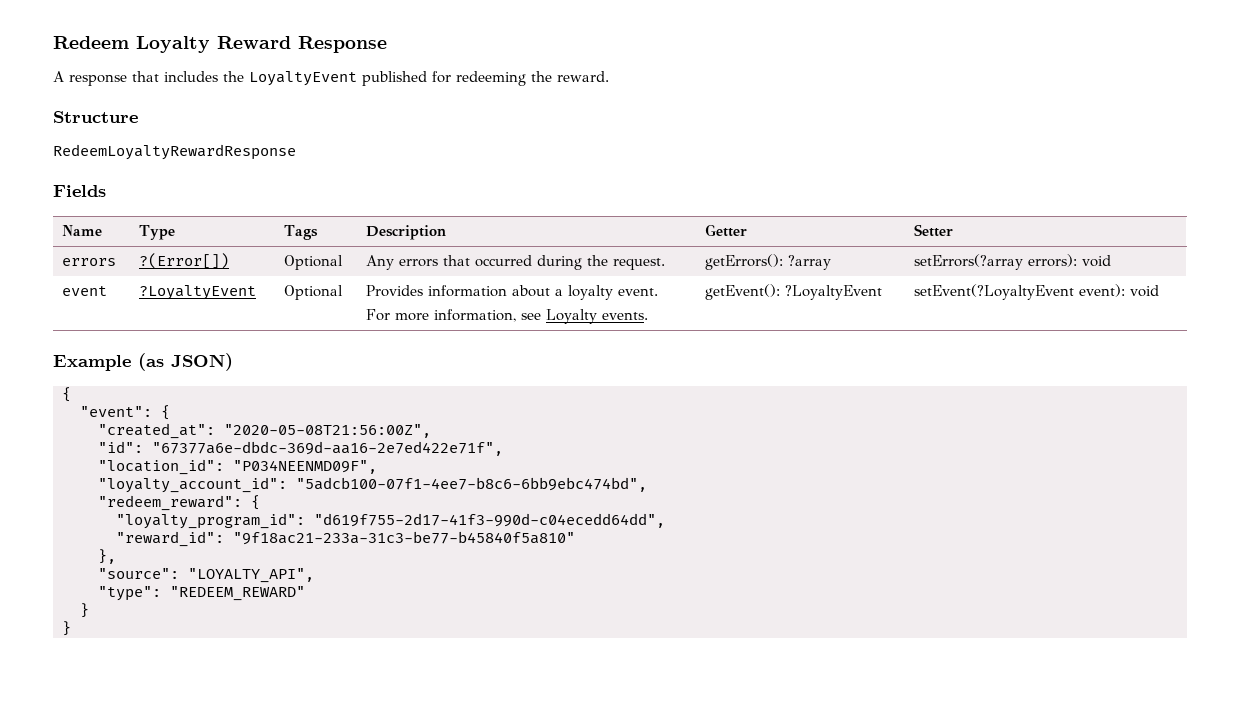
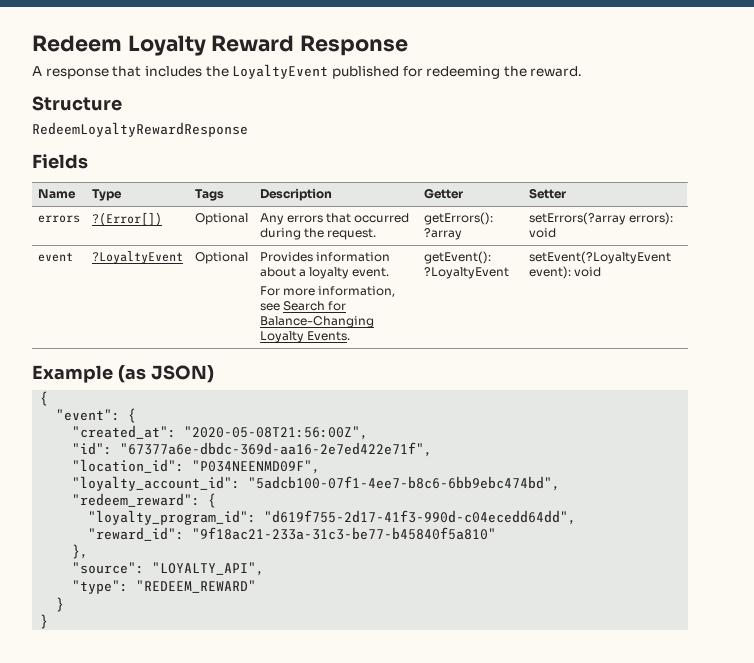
  event | ?LoyaltyEvent | Optional | Provides information about a loyalty event.
- For more information, see Loyalty events. | getEvent(): ?LoyaltyEvent | setEvent(?LoyaltyEvent event): void
+ For more information, see Search for Balance-Changing Loyalty Events. | getEvent(): ?LoyaltyEvent | setEvent(?LoyaltyEvent event): void

